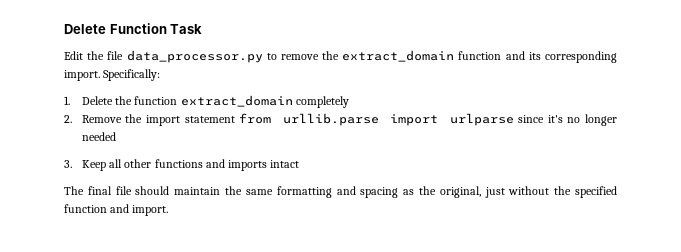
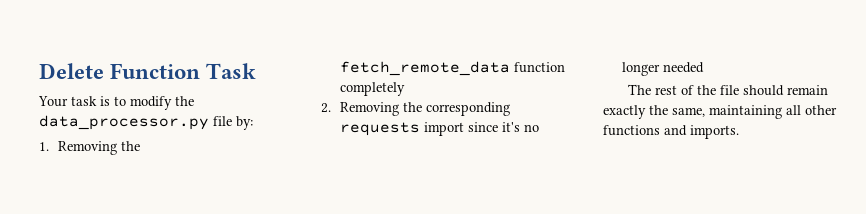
- Edit the file data_processor.py to remove the extract_domain function and its corresponding import. Specifically:
- 1. Delete the function extract_domain completely
- 2. Remove the import statement from urllib.parse import urlparse since it's no longer needed
+ Your task is to modify the data_processor.py file by:
+ 1. Removing the fetch_remote_data function completely
+ 2. Removing the corresponding requests import since it's no longer needed
- 3. Keep all other functions and imports intact
- The final file should maintain the same formatting and spacing as the original, just without the specified function and import.
+ The rest of the file should remain exactly the same, maintaining all other functions and imports.

